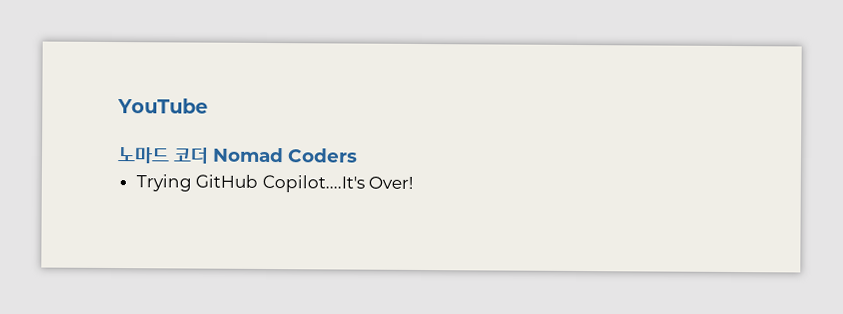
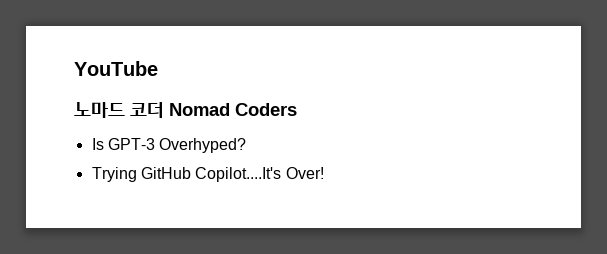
+ Is GPT-3 Overhyped?

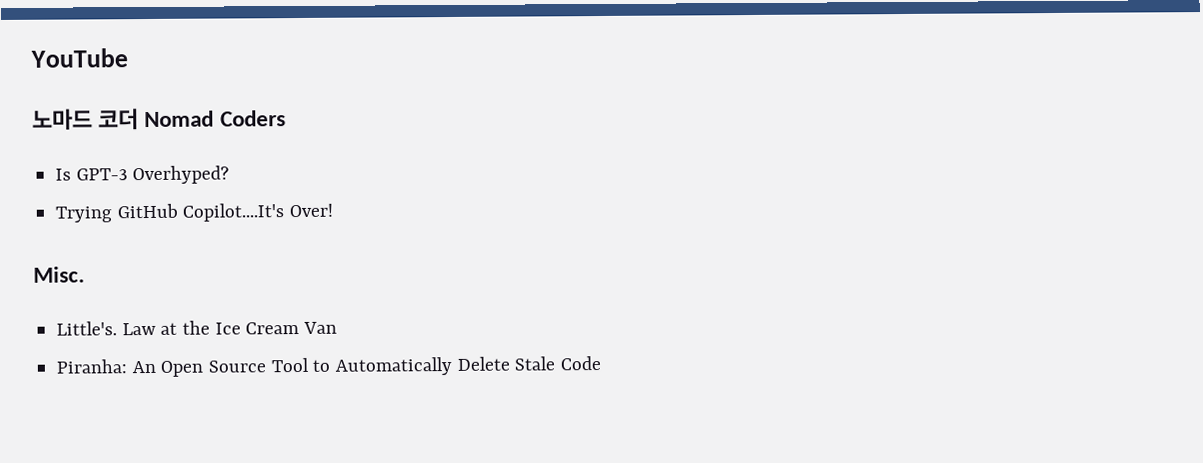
+ Misc.
+ Little's. Law at the Ice Cream Van
+ Piranha: An Open Source Tool to Automatically Delete Stale Code

